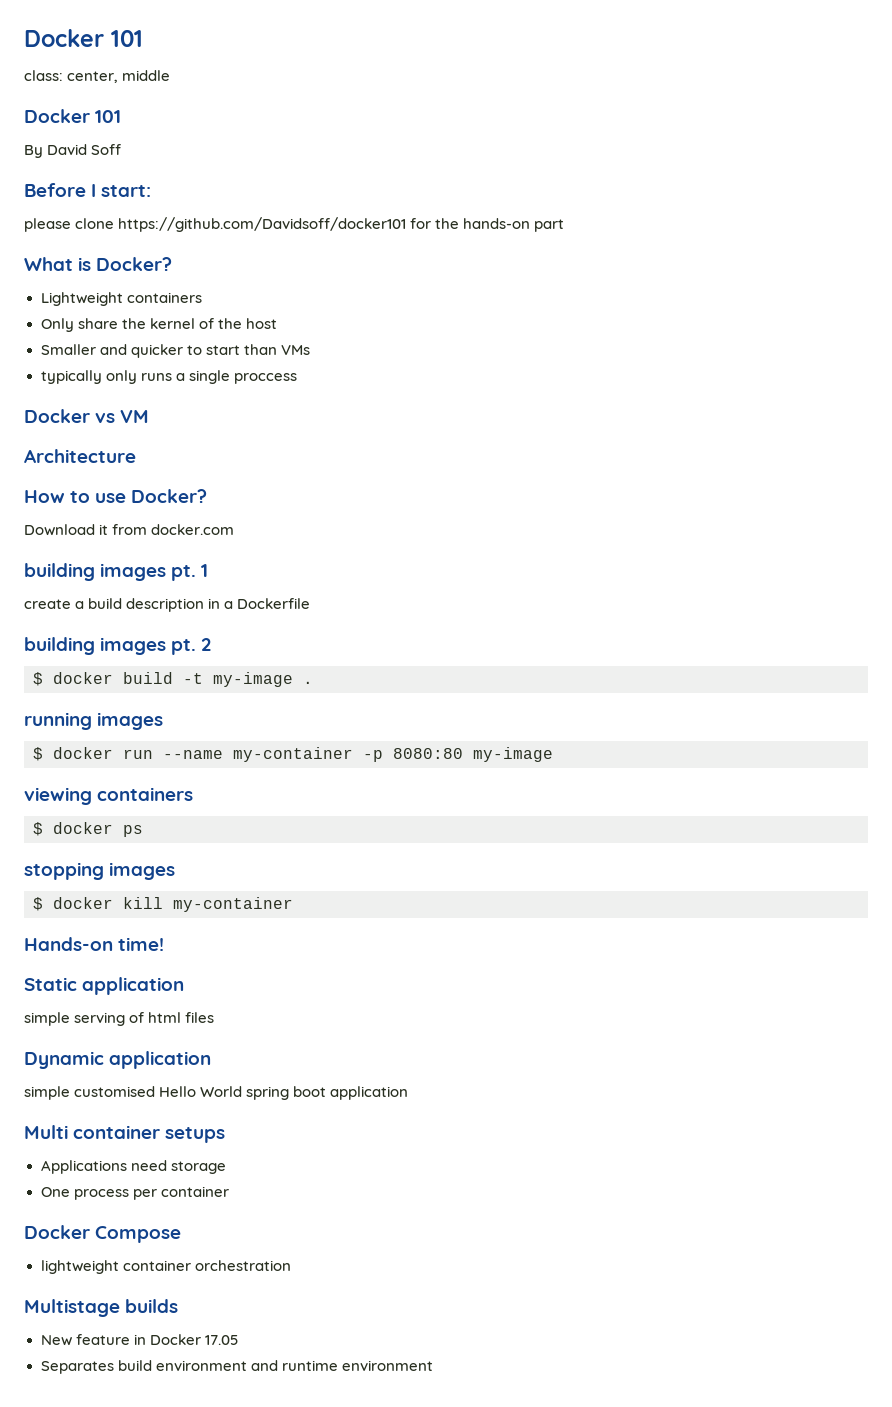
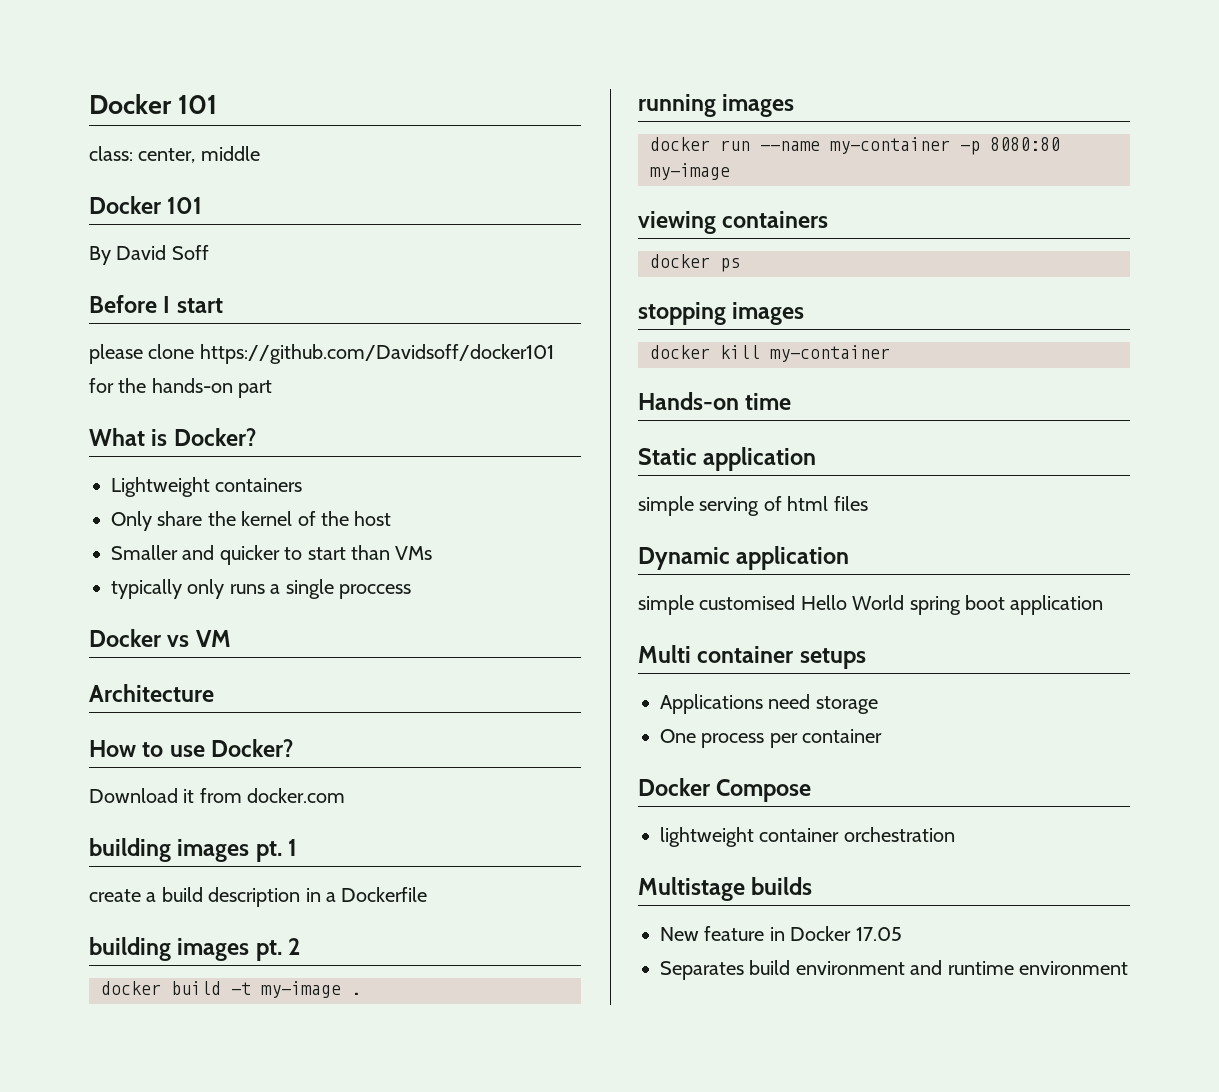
- Before I start:
+ Before I start
- $ docker build -t my-image .
+ docker build -t my-image .
- $ docker run --name my-container -p 8080:80 my-image
+ docker run --name my-container -p 8080:80 my-image
- $ docker ps
+ docker ps
- $ docker kill my-container
+ docker kill my-container
- Hands-on time!
+ Hands-on time

